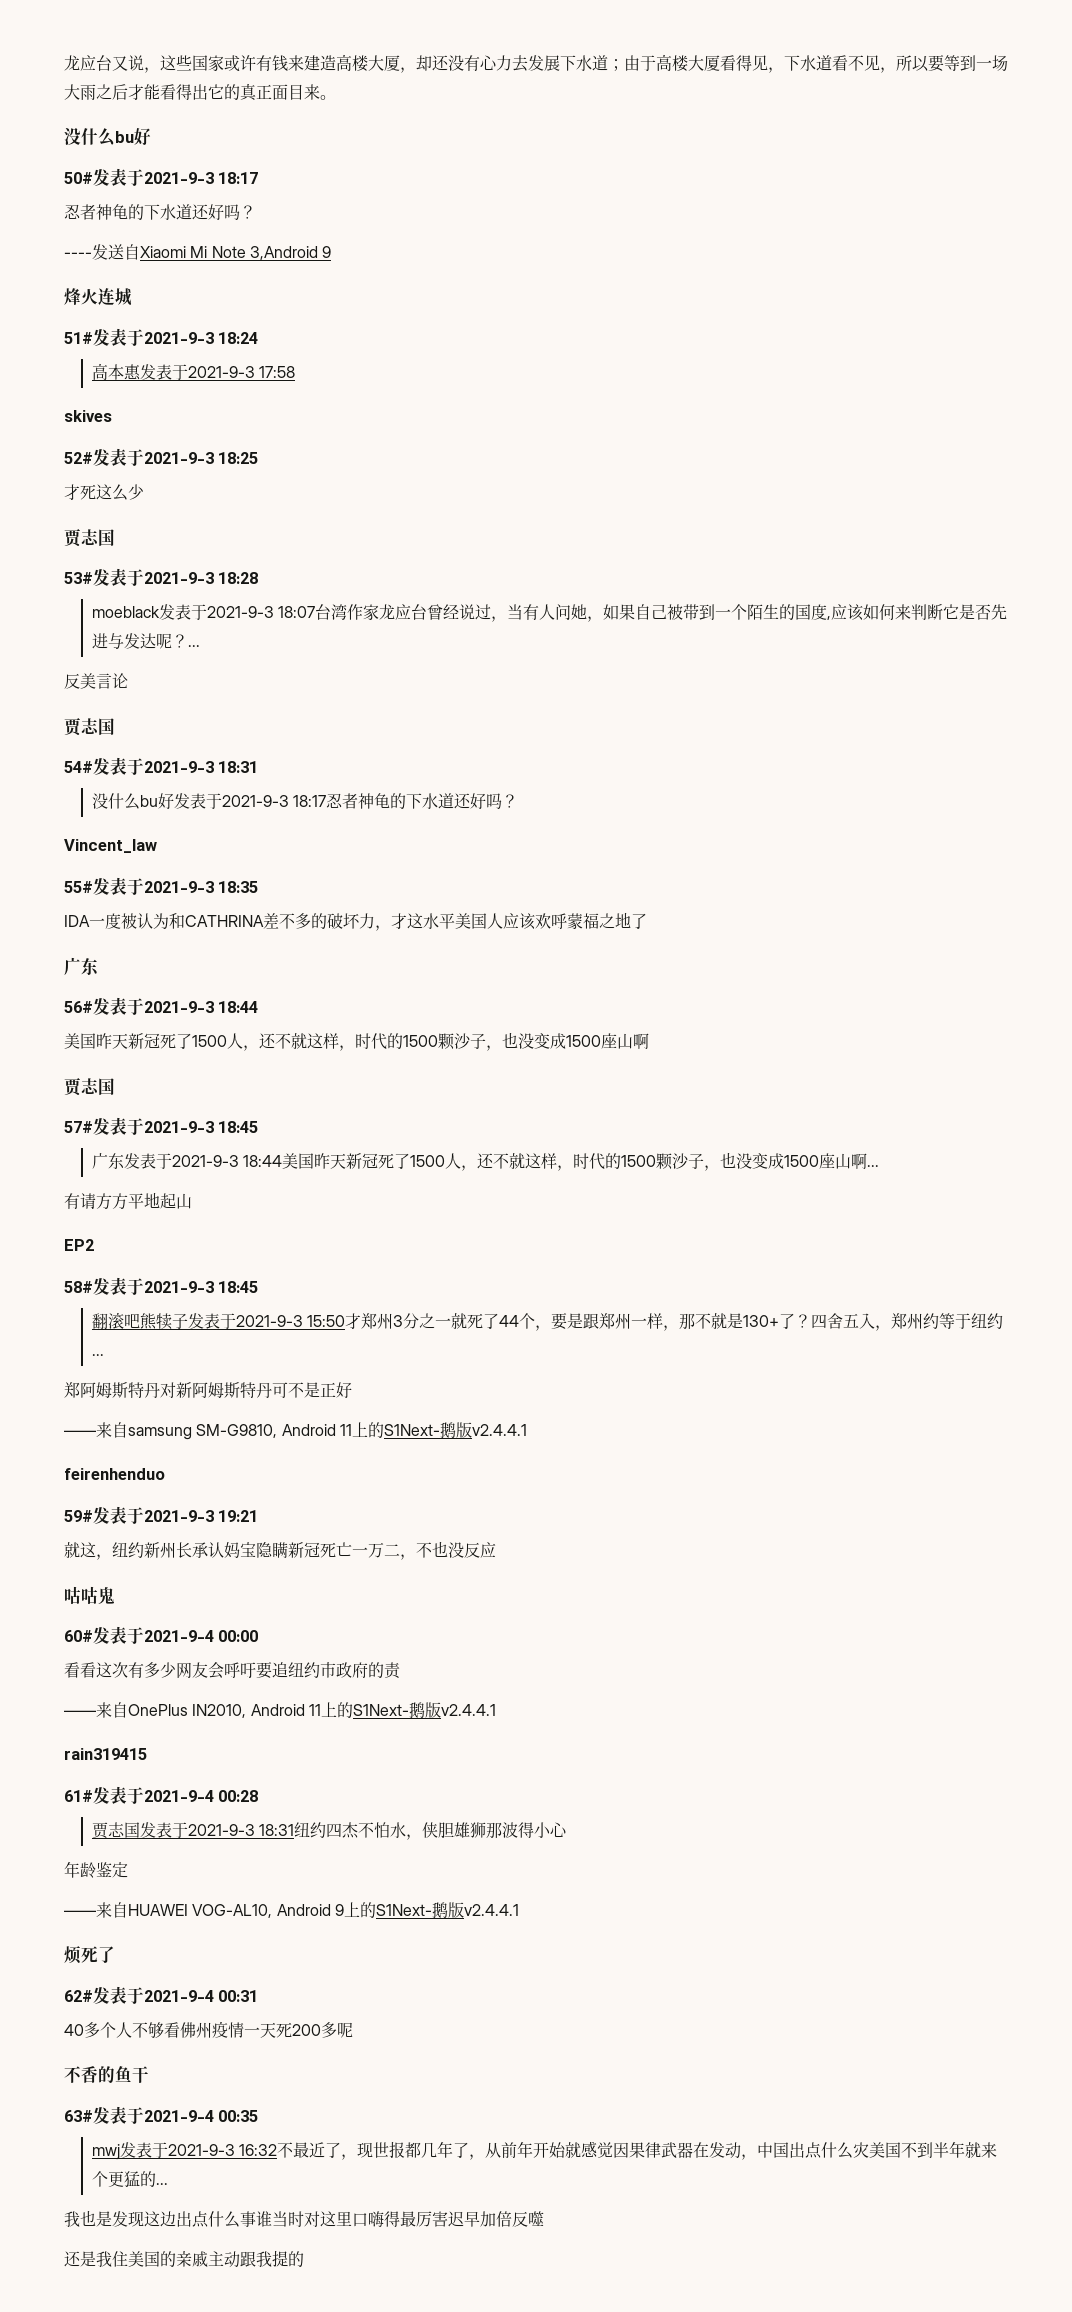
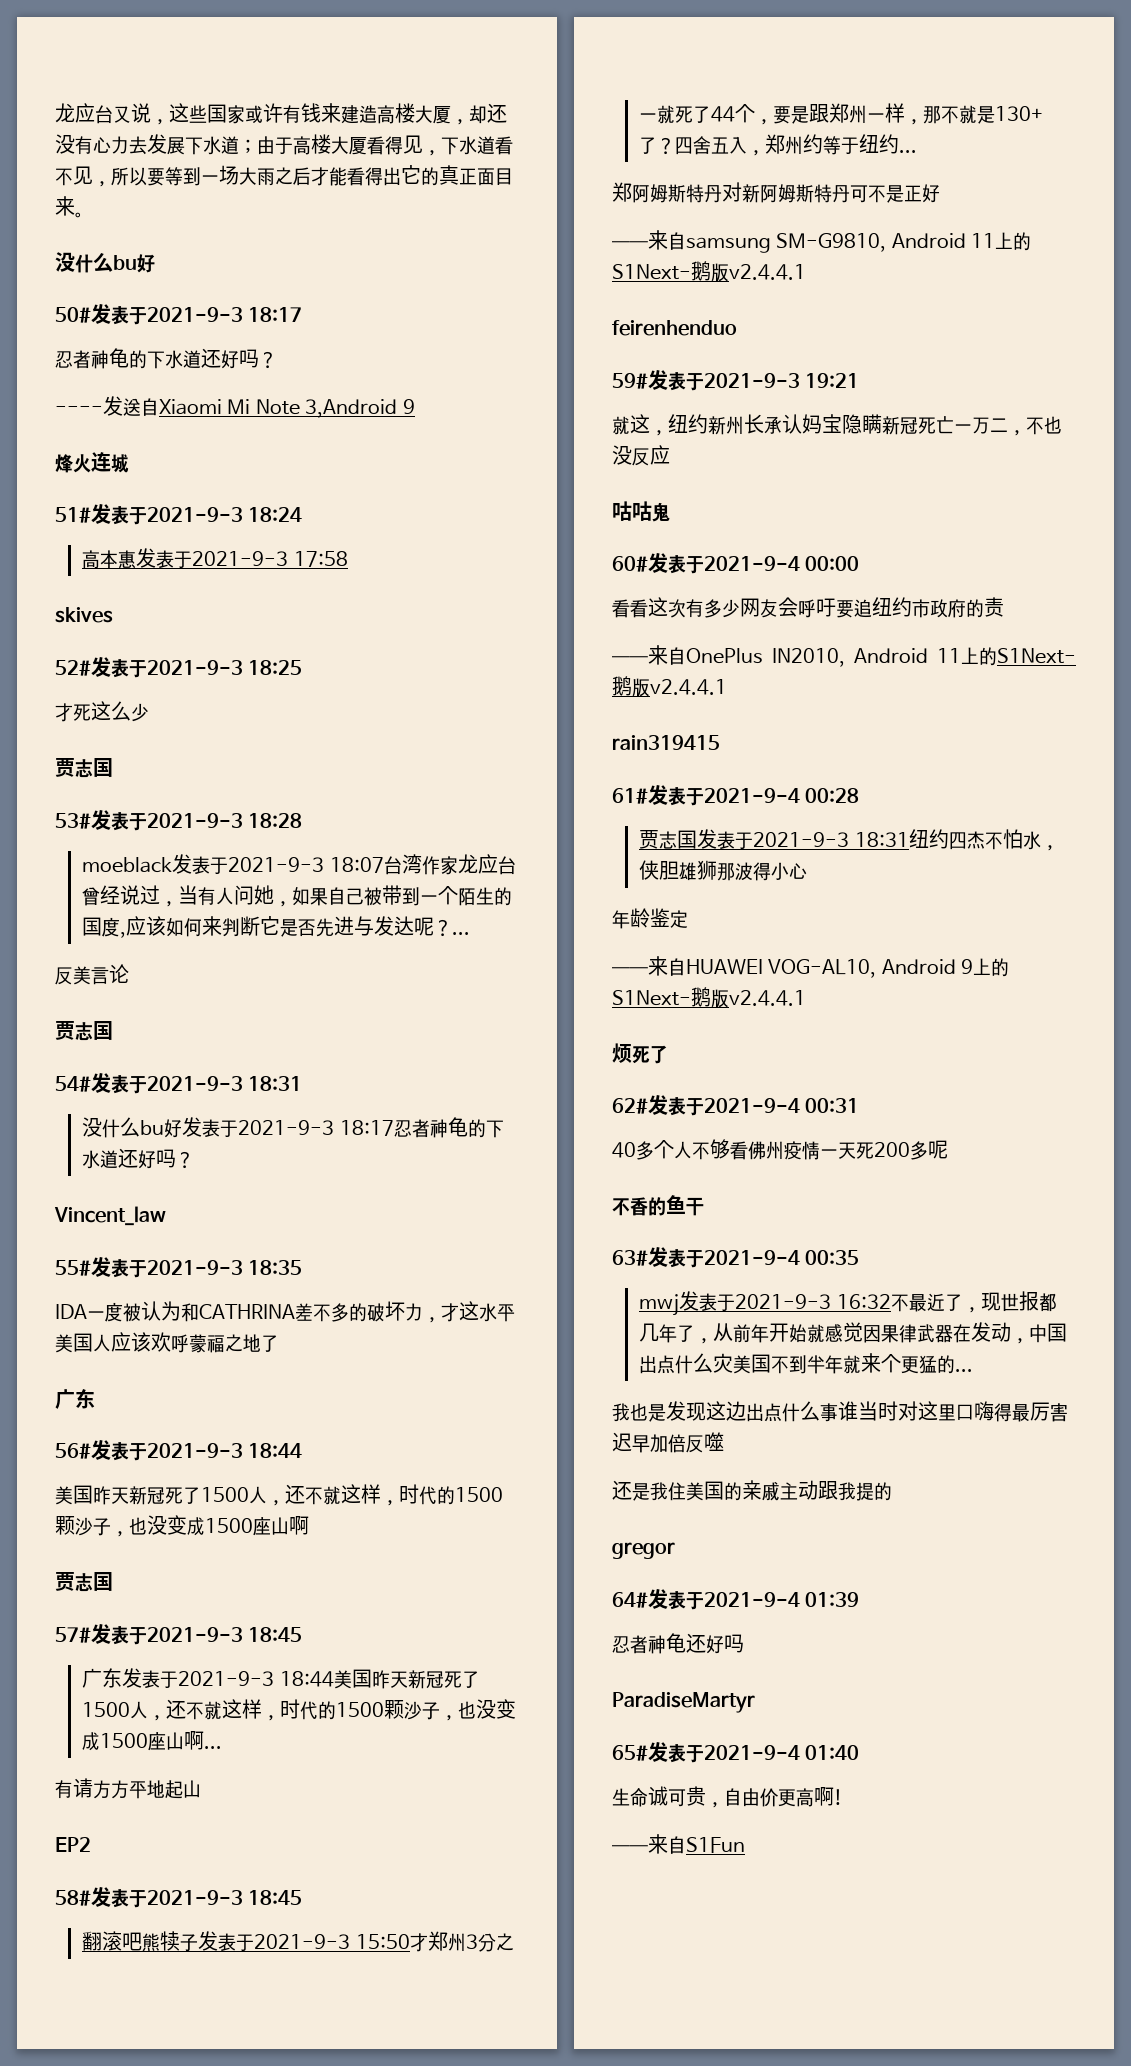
+ gregor
+ 64#发表于2021-9-4 01:39
+ 忍者神龟还好吗
+ ParadiseMartyr
+ 65#发表于2021-9-4 01:40
+ 生命诚可贵，自由价更高啊!
+ ——来自S1Fun

